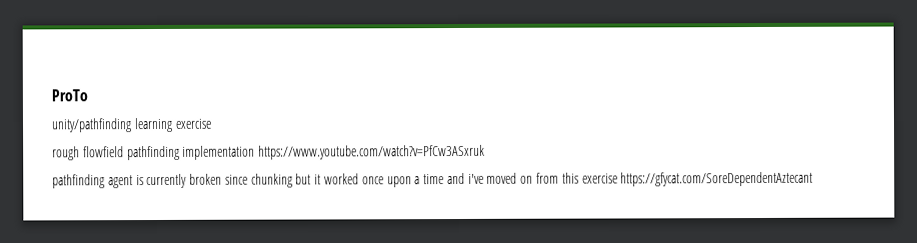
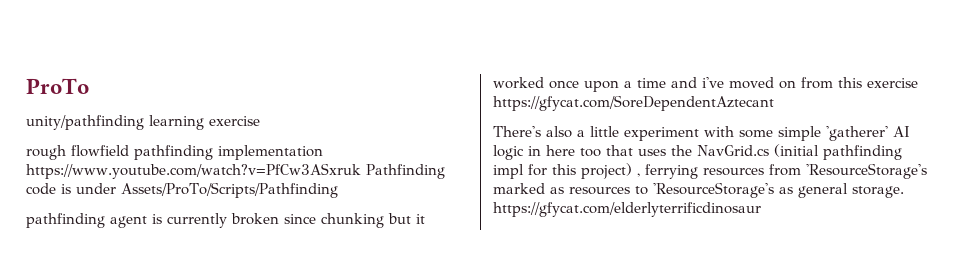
- rough flowfield pathfinding implementation https://www.youtube.com/watch?v=PfCw3ASxruk
+ rough flowfield pathfinding implementation https://www.youtube.com/watch?v=PfCw3ASxruk Pathfinding code is under Assets/ProTo/Scripts/Pathfinding
+ There's also a little experiment with some simple 'gatherer' AI logic in here too that uses the NavGrid.cs (initial pathfinding impl for this project) , ferrying resources from 'ResourceStorage's marked as resources to 'ResourceStorage's as general storage. https://gfycat.com/elderlyterrificdinosaur

